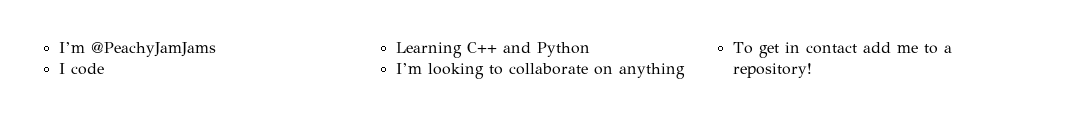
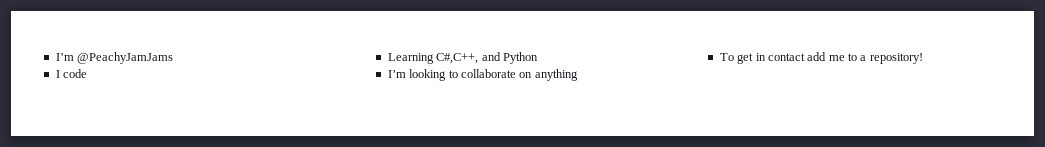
- Learning C++ and Python
+ Learning C#,C++, and Python

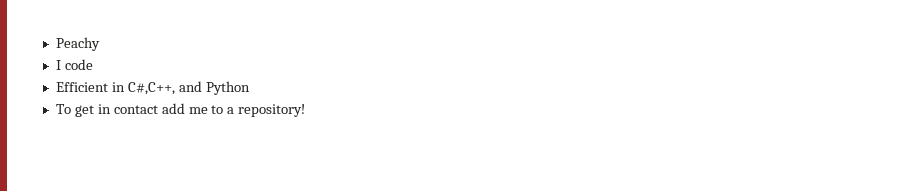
- I’m @PeachyJamJams
+ Peachy
- Learning C#,C++, and Python
+ Efficient in C#,C++, and Python
- I’m looking to collaborate on anything

